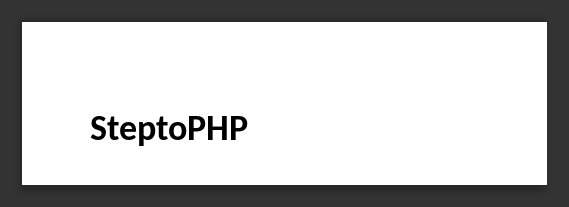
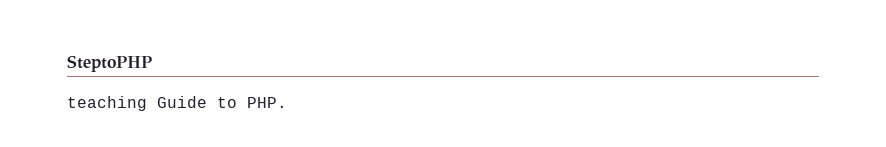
+ teaching Guide to PHP.

